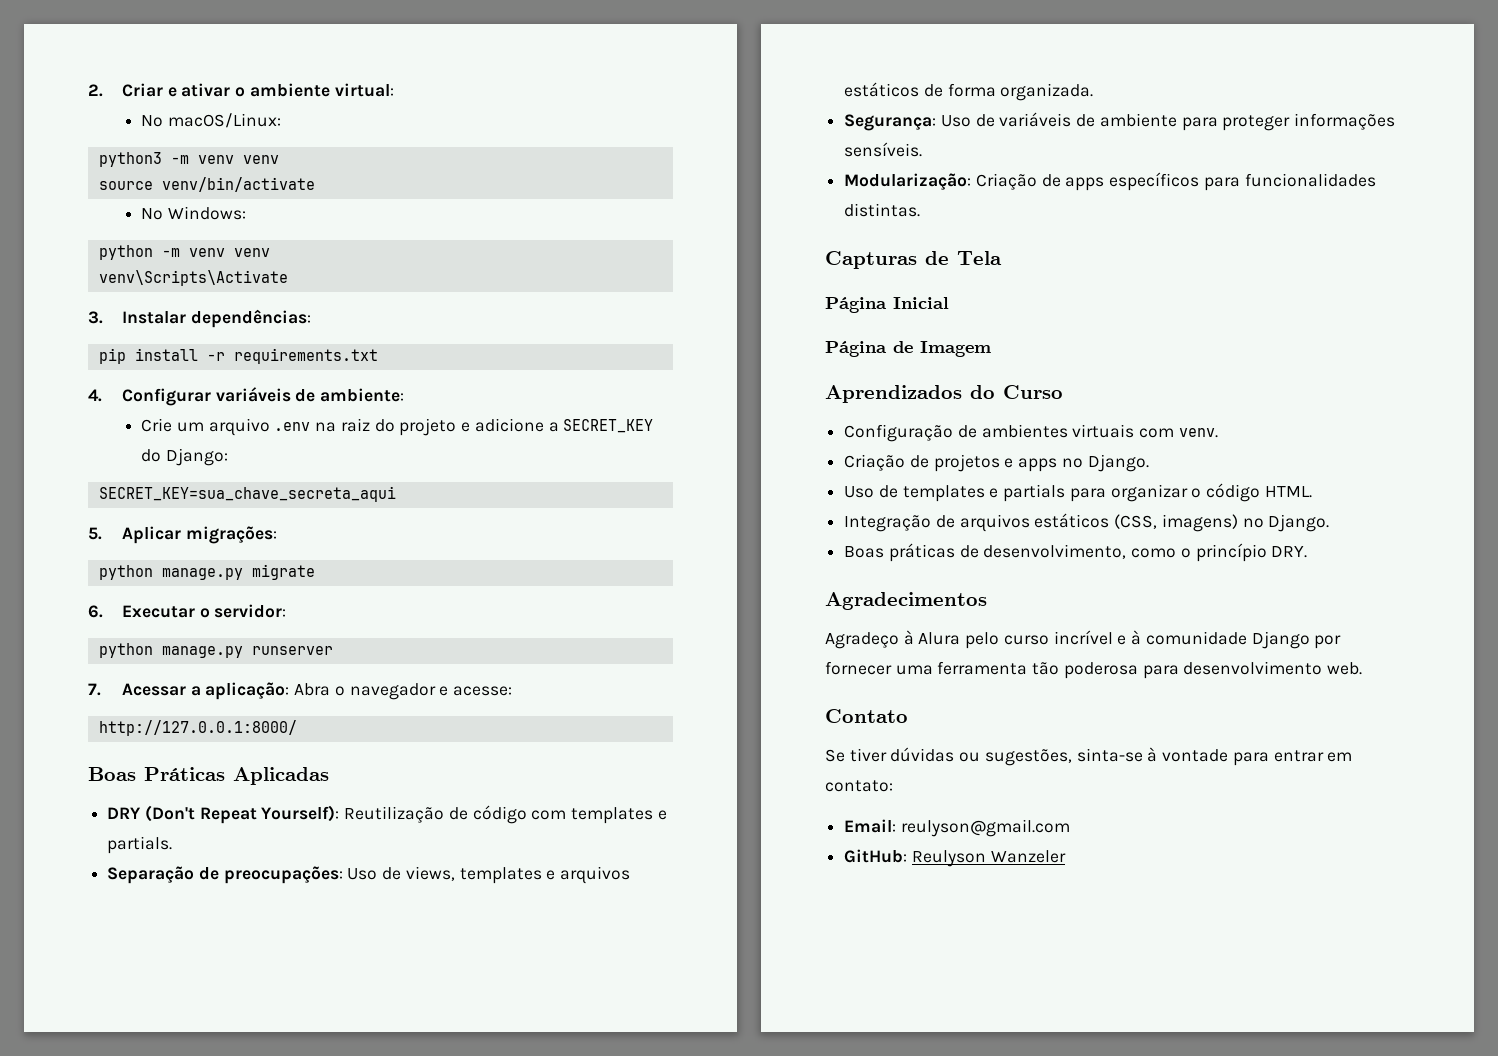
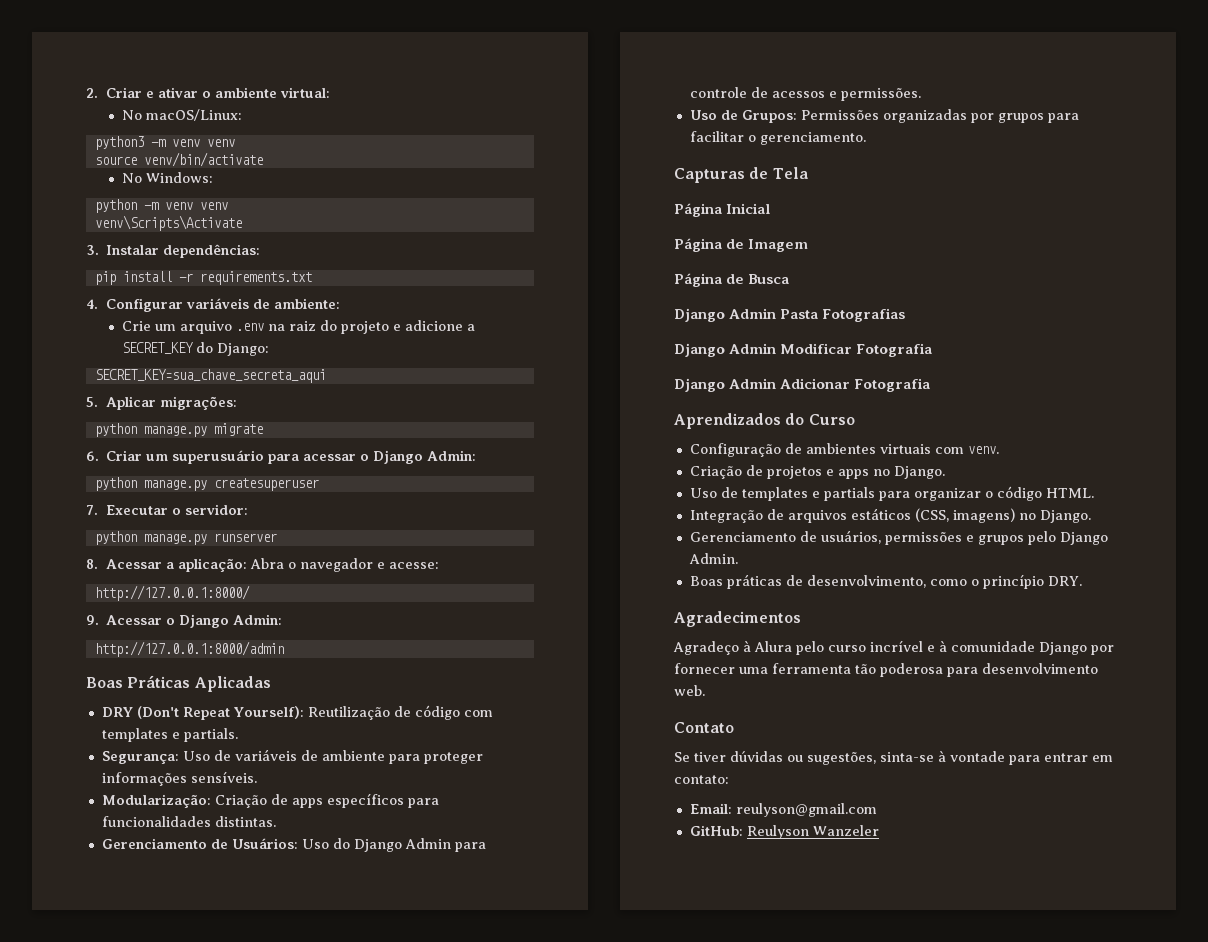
- 6. Executar o servidor:
+ 6. Criar um superusuário para acessar o Django Admin:
+ python manage.py createsuperuser
+ 7. Executar o servidor:
- 7. Acessar a aplicação: Abra o navegador e acesse:
+ 8. Acessar a aplicação: Abra o navegador e acesse:
+ 9. Acessar o Django Admin:
+ http://127.0.0.1:8000/admin
- Separação de preocupações: Uso de views, templates e arquivos estáticos de forma organizada.
+ Gerenciamento de Usuários: Uso do Django Admin para controle de acessos e permissões.
+ Uso de Grupos: Permissões organizadas por grupos para facilitar o gerenciamento.
+ Página de Busca
+ Django Admin Pasta Fotografias
+ Django Admin Modificar Fotografia
+ Django Admin Adicionar Fotografia
+ Gerenciamento de usuários, permissões e grupos pelo Django Admin.

